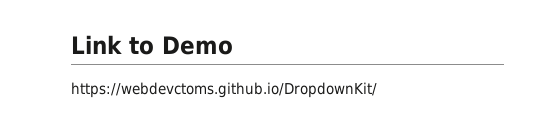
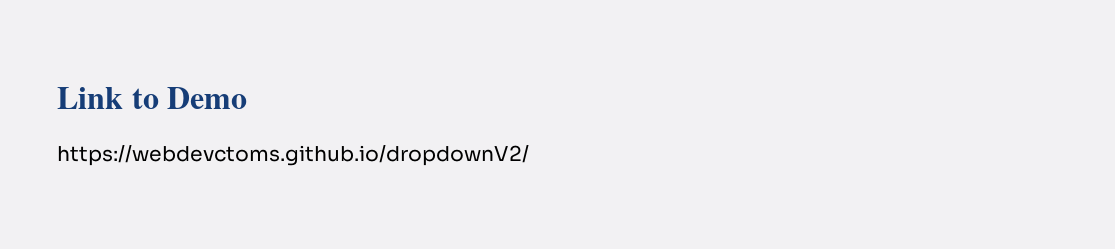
- https://webdevctoms.github.io/DropdownKit/
+ https://webdevctoms.github.io/dropdownV2/

